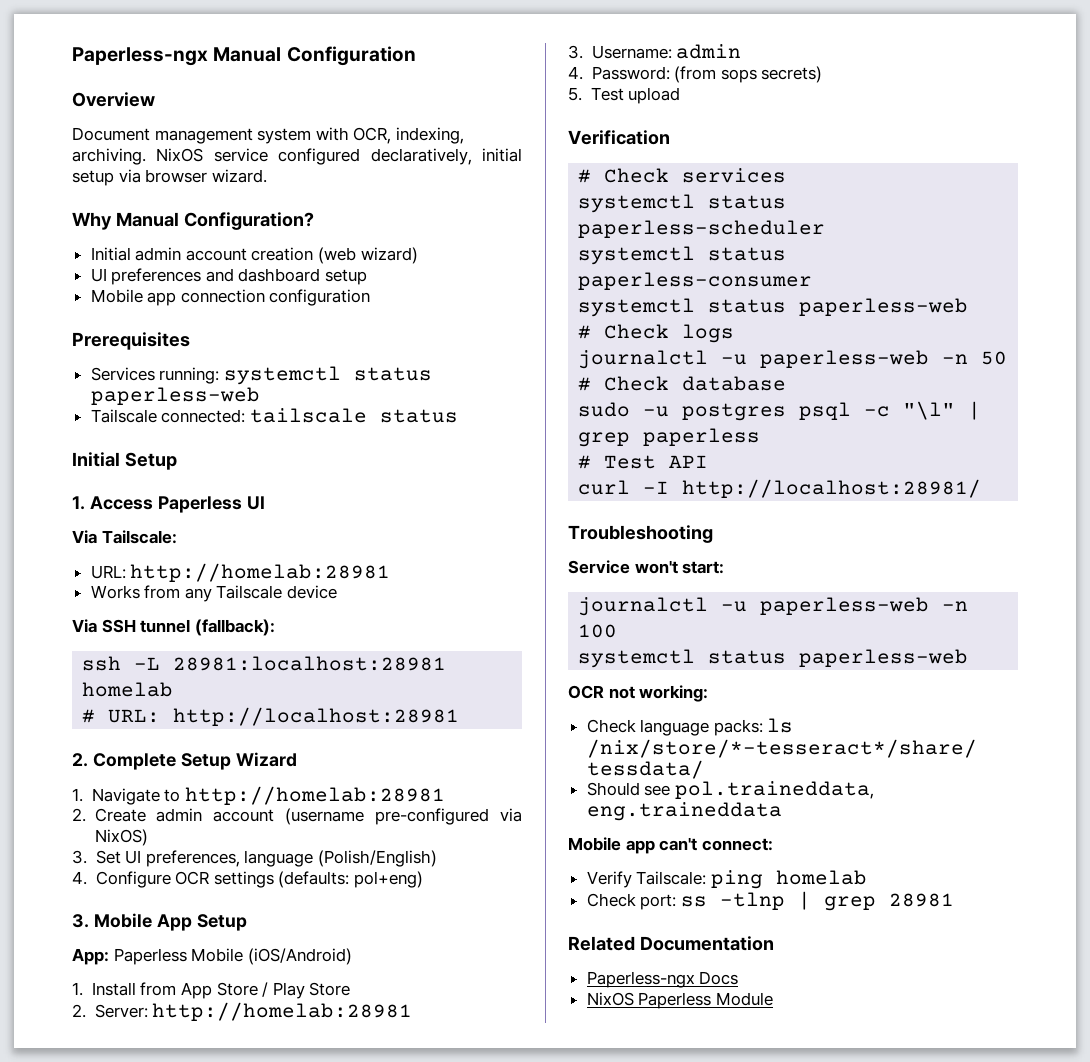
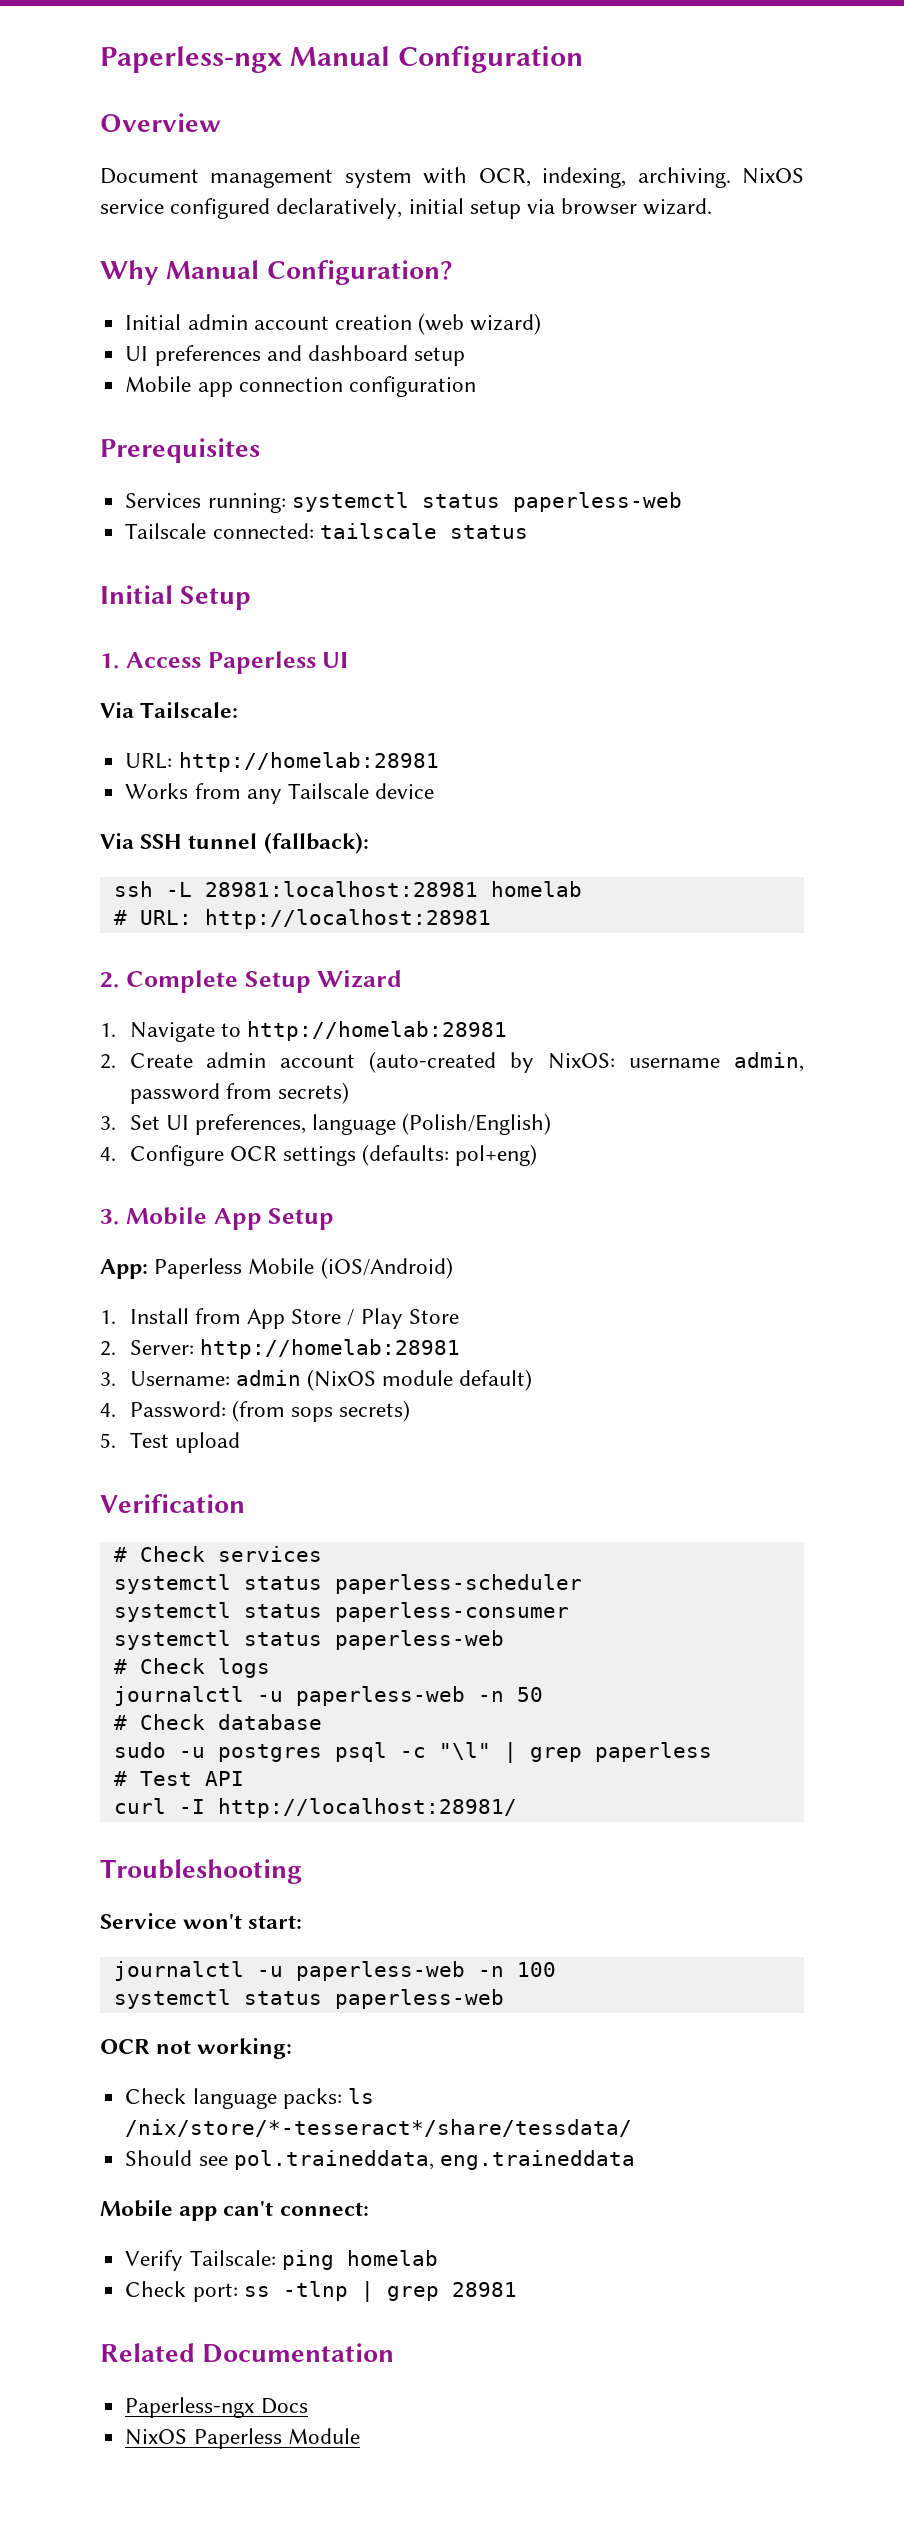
- 2. Create admin account (username pre-configured via NixOS)
+ 2. Create admin account (auto-created by NixOS: username admin, password from secrets)
- 3. Username: admin
+ 3. Username: admin (NixOS module default)

